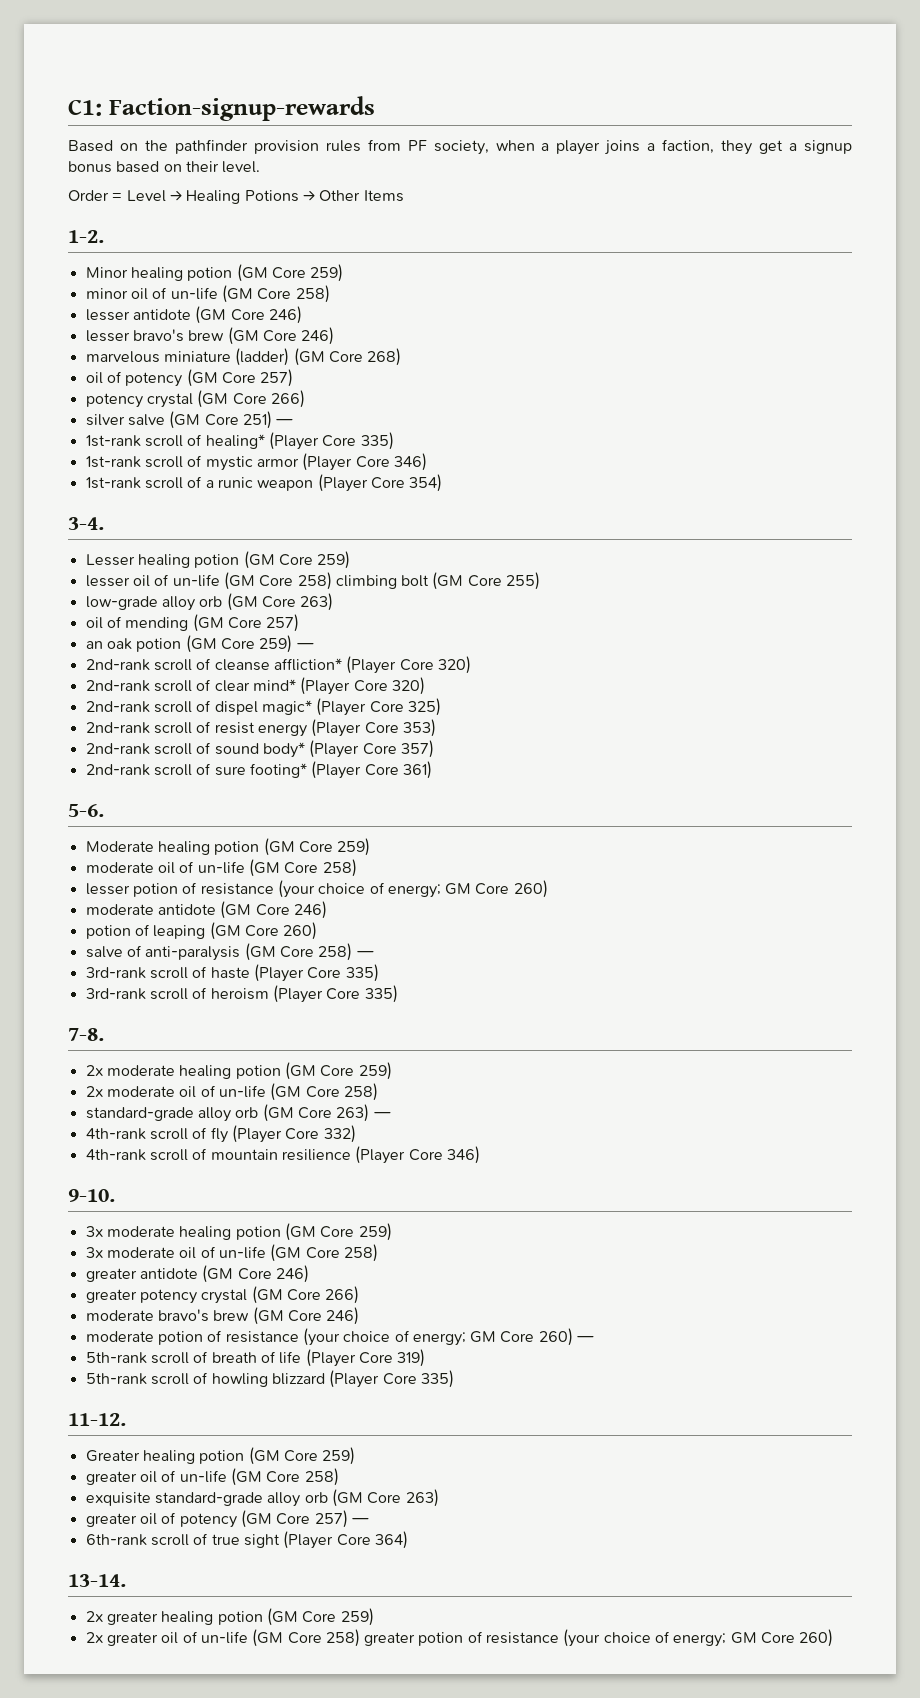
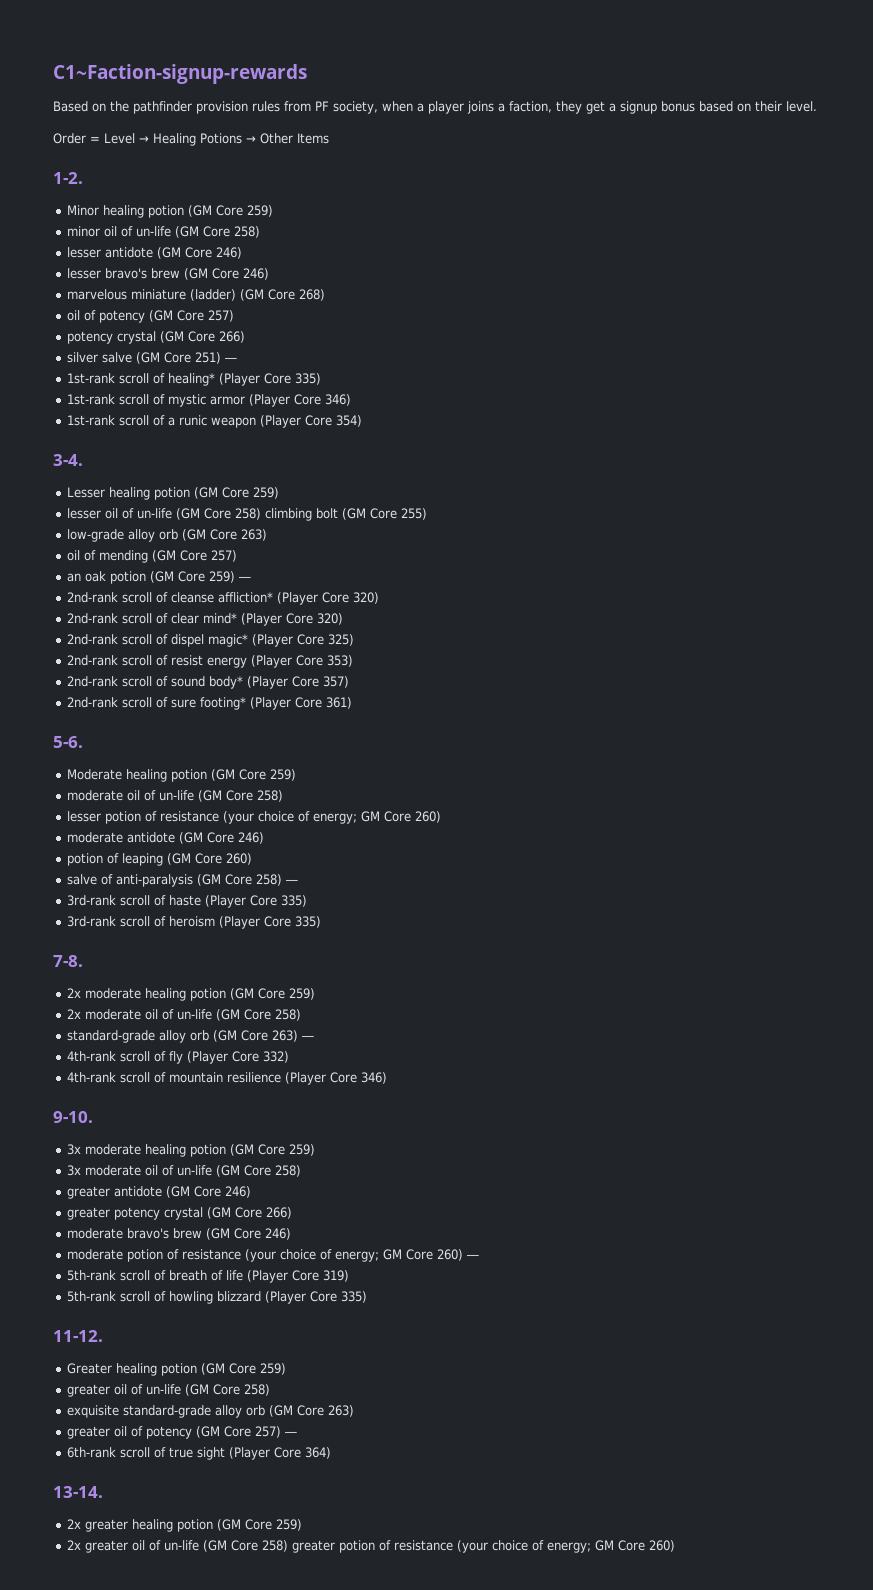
- C1: Faction-signup-rewards
+ C1~Faction-signup-rewards

